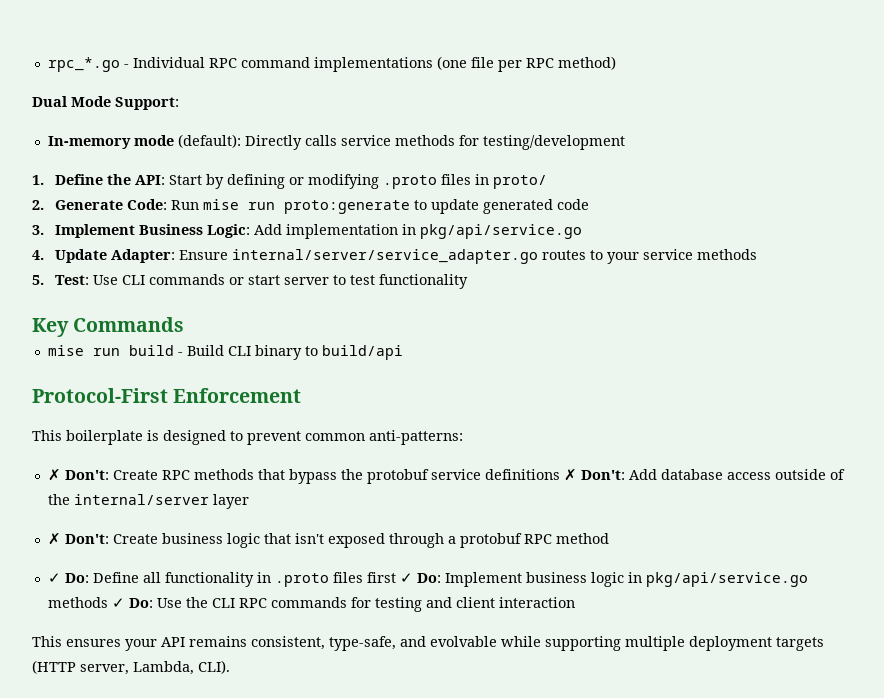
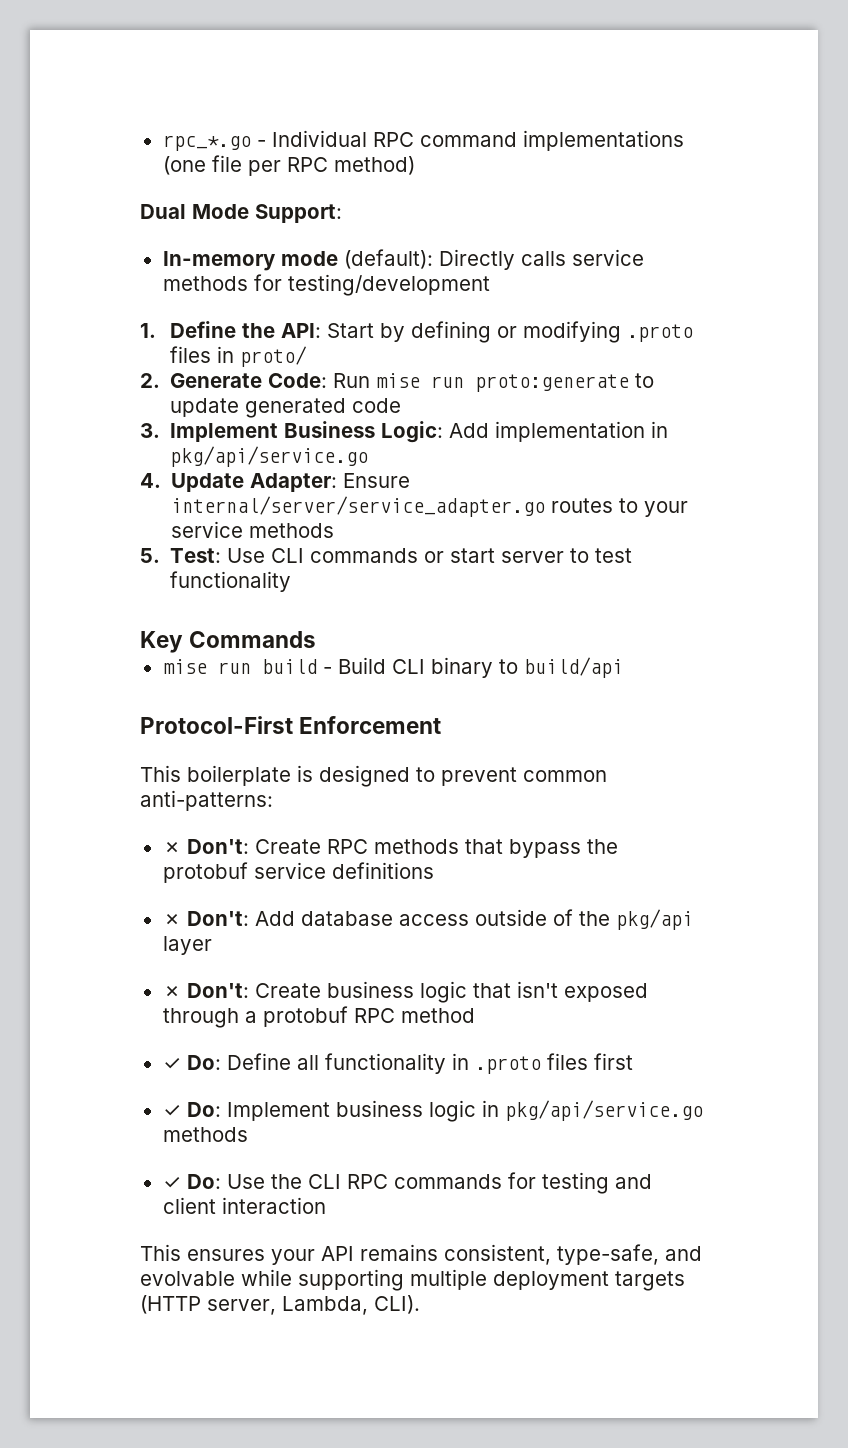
- ✗ Don't: Create RPC methods that bypass the protobuf service definitions ✗ Don't: Add database access outside of the internal/server layer
+ ✗ Don't: Create RPC methods that bypass the protobuf service definitions
+ ✗ Don't: Add database access outside of the pkg/api layer
- ✓ Do: Define all functionality in .proto files first ✓ Do: Implement business logic in pkg/api/service.go methods ✓ Do: Use the CLI RPC commands for testing and client interaction
+ ✓ Do: Define all functionality in .proto files first
+ ✓ Do: Implement business logic in pkg/api/service.go methods
+ ✓ Do: Use the CLI RPC commands for testing and client interaction

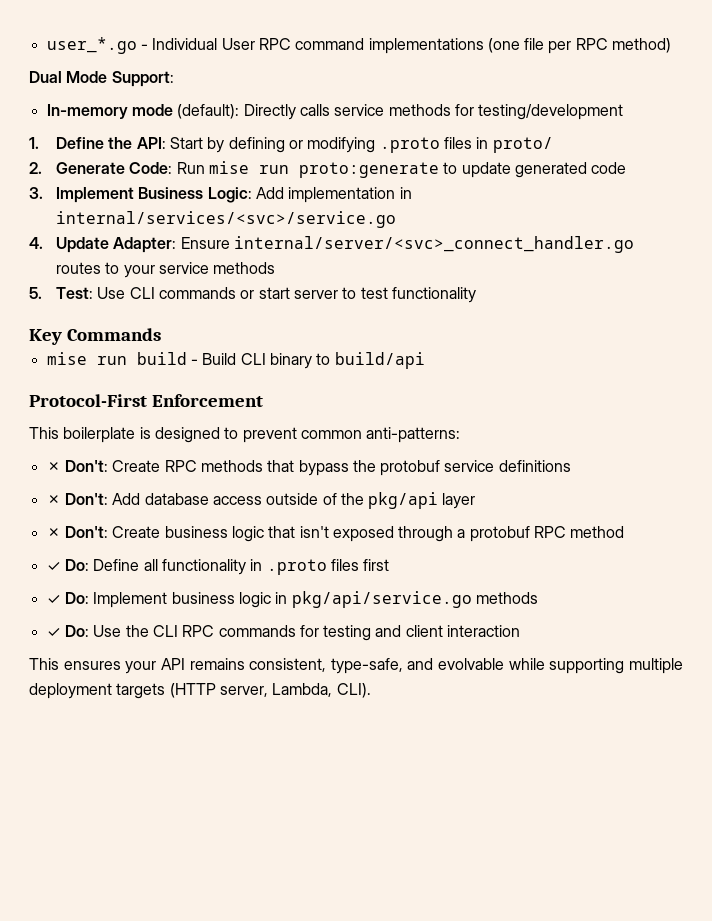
- rpc_*.go - Individual RPC command implementations (one file per RPC method)
+ user_*.go - Individual User RPC command implementations (one file per RPC method)
- 3. Implement Business Logic: Add implementation in pkg/api/service.go
+ 3. Implement Business Logic: Add implementation in internal/services/<svc>/service.go
- 4. Update Adapter: Ensure internal/server/service_adapter.go routes to your service methods
+ 4. Update Adapter: Ensure internal/server/<svc>_connect_handler.go routes to your service methods

